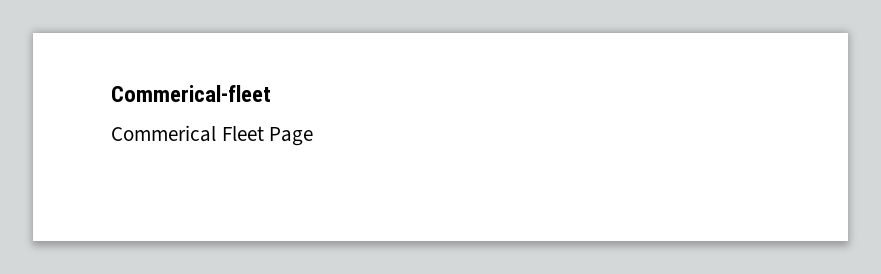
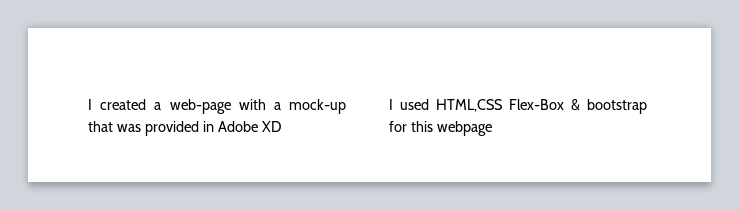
- Commerical-fleet
- Commerical Fleet Page
+ I created a web-page with a mock-up that was provided in Adobe XD
+ I used HTML,CSS Flex-Box & bootstrap for this webpage

